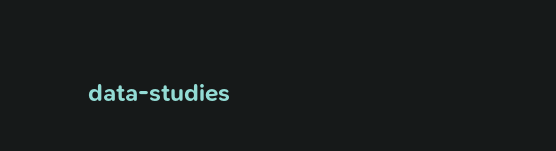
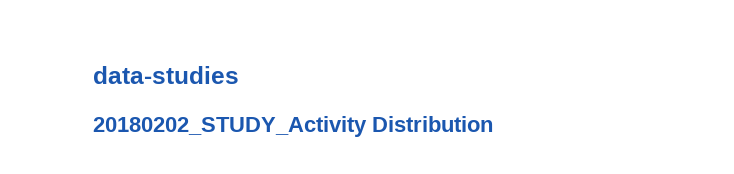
+ 20180202_STUDY_Activity Distribution

